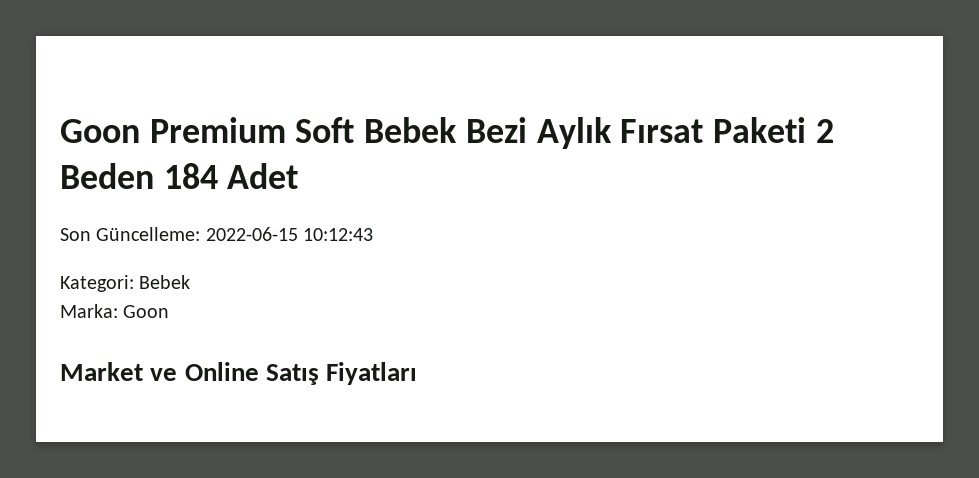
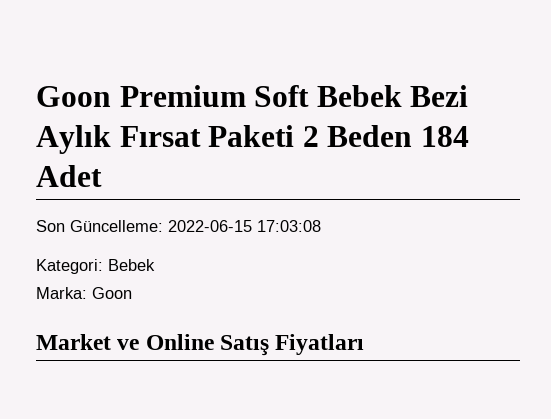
- Son Güncelleme: 2022-06-15 10:12:43
+ Son Güncelleme: 2022-06-15 17:03:08

